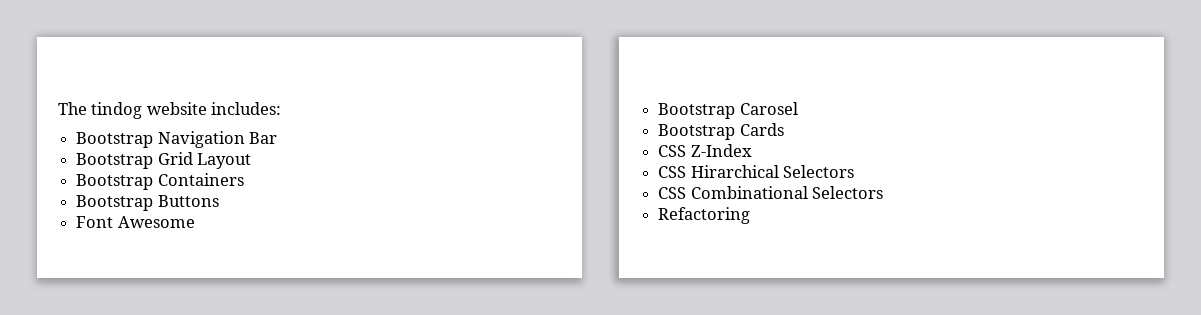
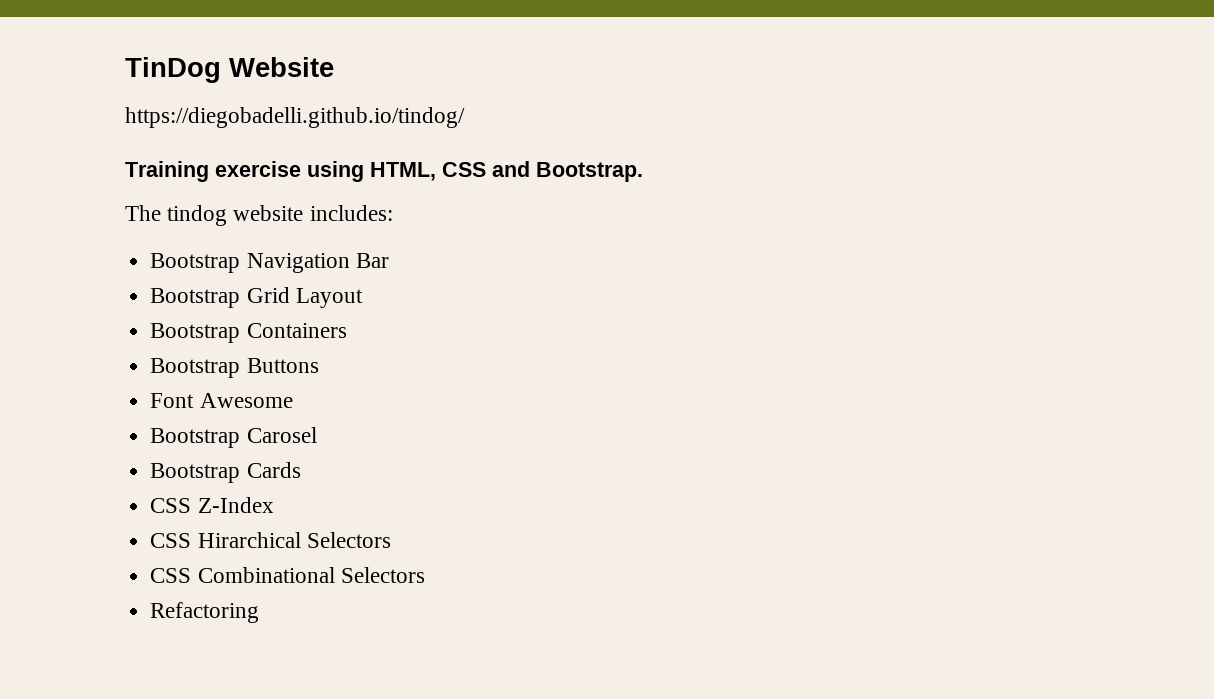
+ TinDog Website
+ https://diegobadelli.github.io/tindog/
+ Training exercise using HTML, CSS and Bootstrap.

